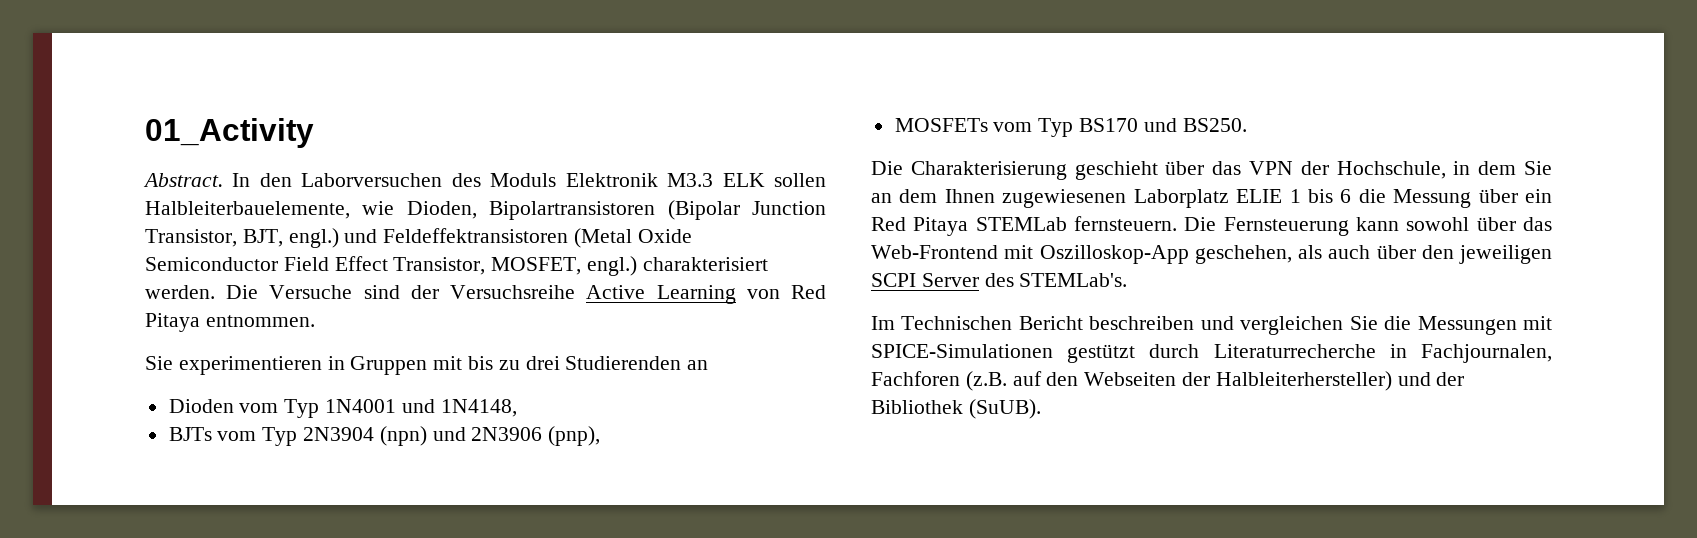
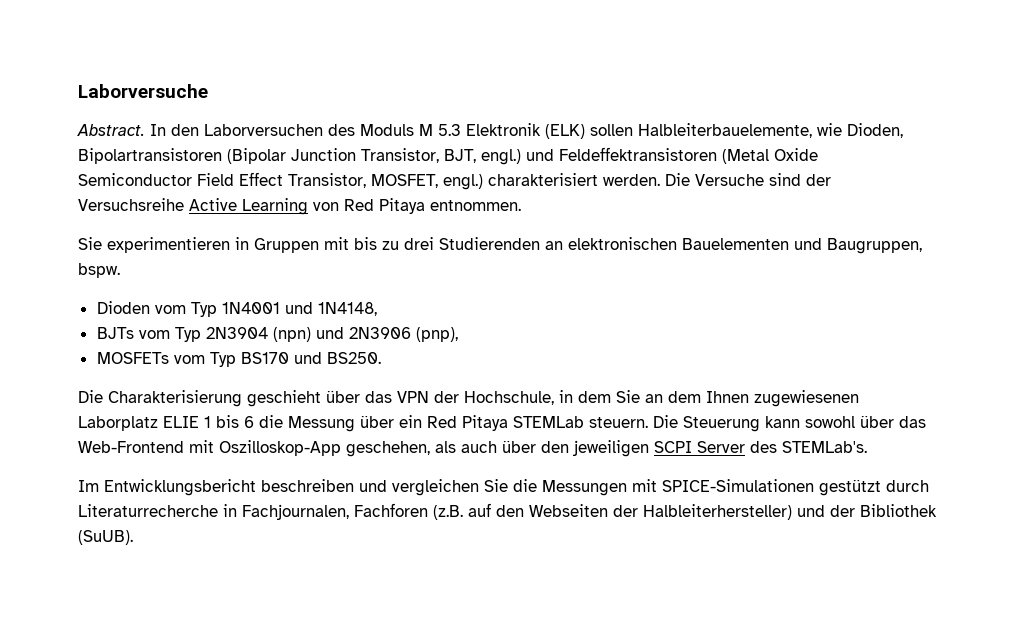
- 01_Activity
+ Laborversuche
- In den Laborversuchen des Moduls Elektronik M3.3 ELK sollen Halbleiterbauelemente, wie Dioden, Bipolartransistoren (Bipolar Junction Transistor, BJT, engl.) und Feldeffektransistoren (Metal Oxide Semiconductor Field Effect Transistor, MOSFET, engl.) charakterisiert werden.
+ In den Laborversuchen des Moduls M 5.3 Elektronik (ELK) sollen Halbleiterbauelemente, wie Dioden, Bipolartransistoren (Bipolar Junction Transistor, BJT, engl.) und Feldeffektransistoren (Metal Oxide Semiconductor Field Effect Transistor, MOSFET, engl.) charakterisiert werden.
- Sie experimentieren in Gruppen mit bis zu drei Studierenden an
+ Sie experimentieren in Gruppen mit bis zu drei Studierenden an elektronischen Bauelementen und Baugruppen, bspw.
- Die Charakterisierung geschieht über das VPN der Hochschule, in dem Sie an dem Ihnen zugewiesenen Laborplatz ELIE 1 bis 6 die Messung über ein Red Pitaya STEMLab fernsteuern. Die Fernsteuerung kann sowohl über das Web-Frontend mit Oszilloskop-App geschehen, als auch über den jeweiligen SCPI Server des STEMLab's.
+ Die Charakterisierung geschieht über das VPN der Hochschule, in dem Sie an dem Ihnen zugewiesenen Laborplatz ELIE 1 bis 6 die Messung über ein Red Pitaya STEMLab steuern. Die Steuerung kann sowohl über das Web-Frontend mit Oszilloskop-App geschehen, als auch über den jeweiligen SCPI Server des STEMLab's.
- Im Technischen Bericht beschreiben und vergleichen Sie die Messungen mit SPICE-Simulationen gestützt durch Literaturrecherche in Fachjournalen, Fachforen (z.B. auf den Webseiten der Halbleiterhersteller) und der Bibliothek (SuUB).
+ Im Entwicklungsbericht beschreiben und vergleichen Sie die Messungen mit SPICE-Simulationen gestützt durch Literaturrecherche in Fachjournalen, Fachforen (z.B. auf den Webseiten der Halbleiterhersteller) und der Bibliothek (SuUB).

